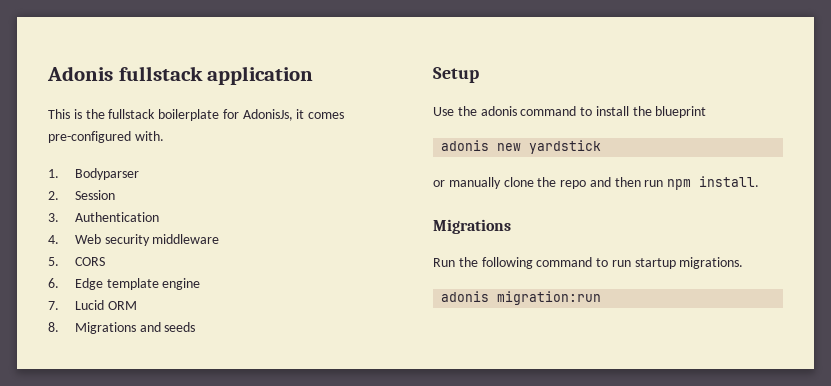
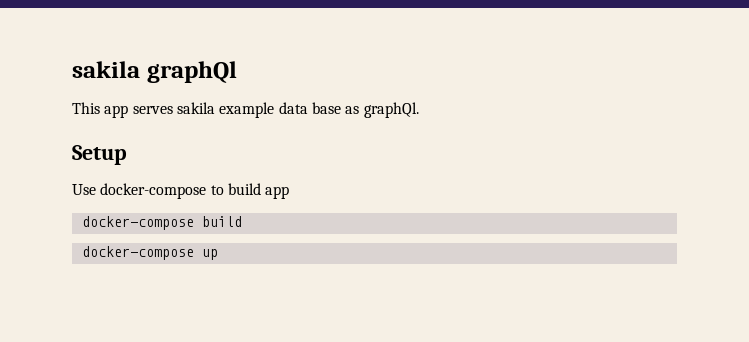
- Adonis fullstack application
- This is the fullstack boilerplate for AdonisJs, it comes pre-configured with.
- 1. Bodyparser
- 2. Session
- 3. Authentication
- 4. Web security middleware
- 5. CORS
- 6. Edge template engine
- 7. Lucid ORM
- 8. Migrations and seeds
+ sakila graphQl
+ This app serves sakila example data base as graphQl.
  Setup
- Use the adonis command to install the blueprint
- adonis new yardstick
- or manually clone the repo and then run npm install.
- Migrations
- Run the following command to run startup migrations.
- adonis migration:run
+ Use docker-compose to build app
+ docker-compose build
+ docker-compose up

